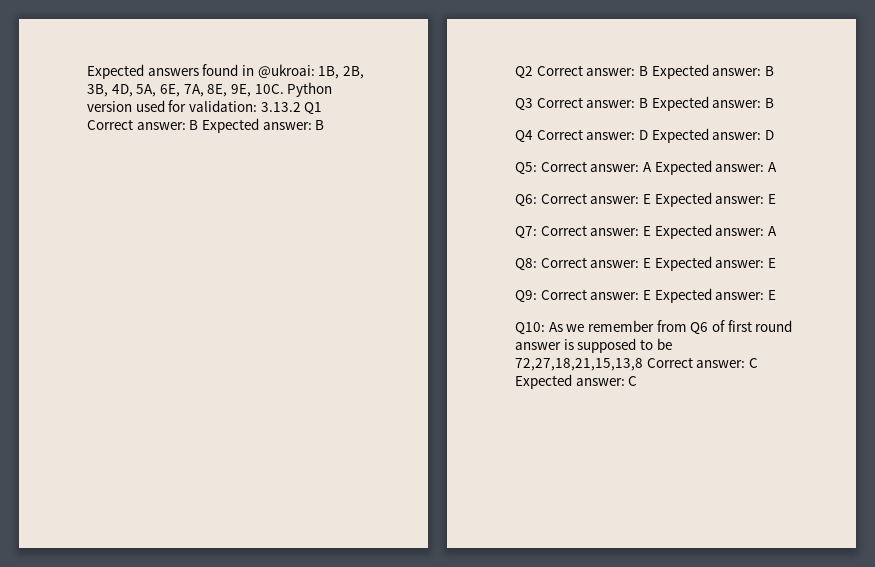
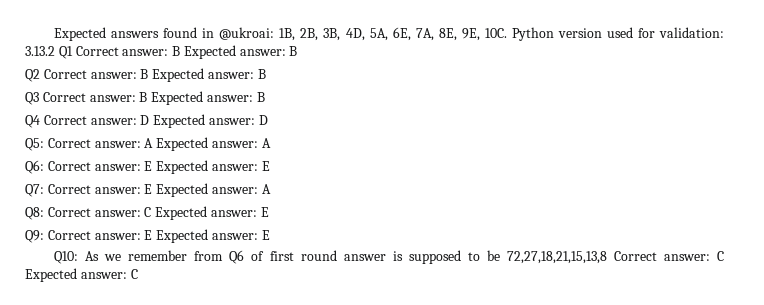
- Q8: Correct answer: E Expected answer: E
+ Q8: Correct answer: C Expected answer: E

